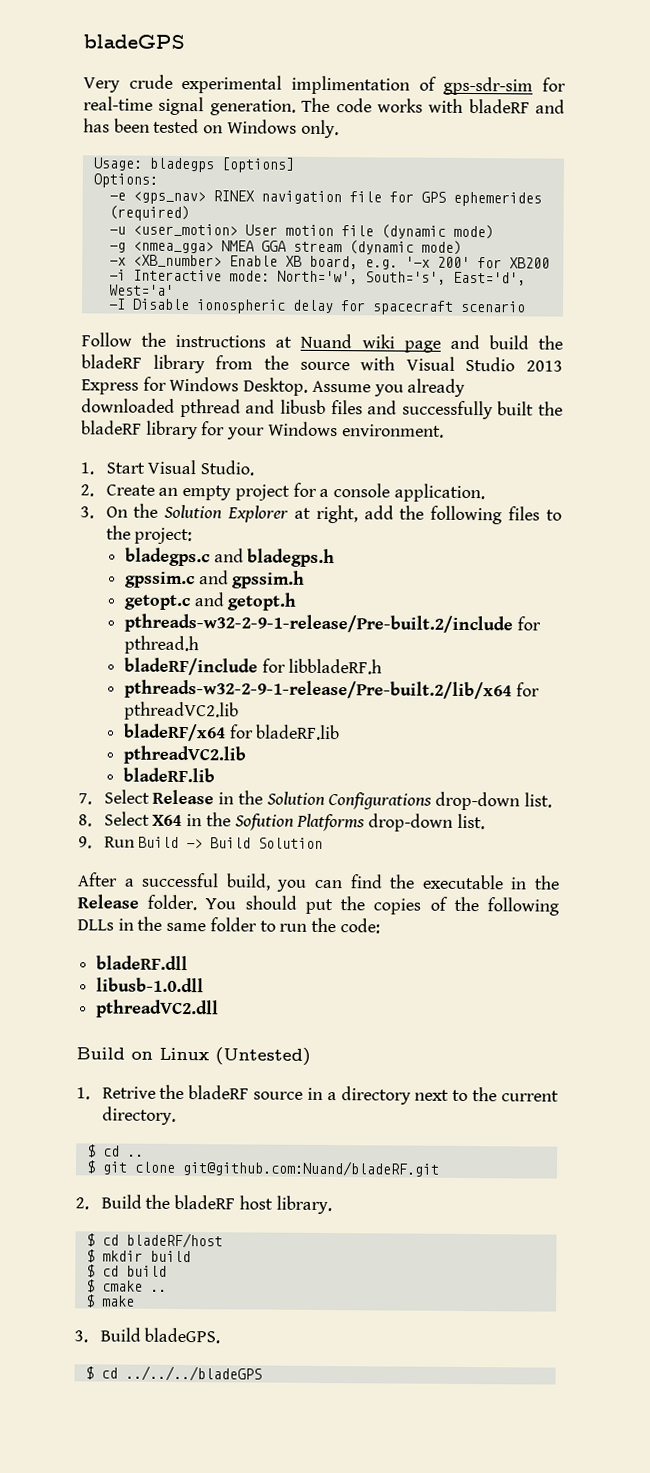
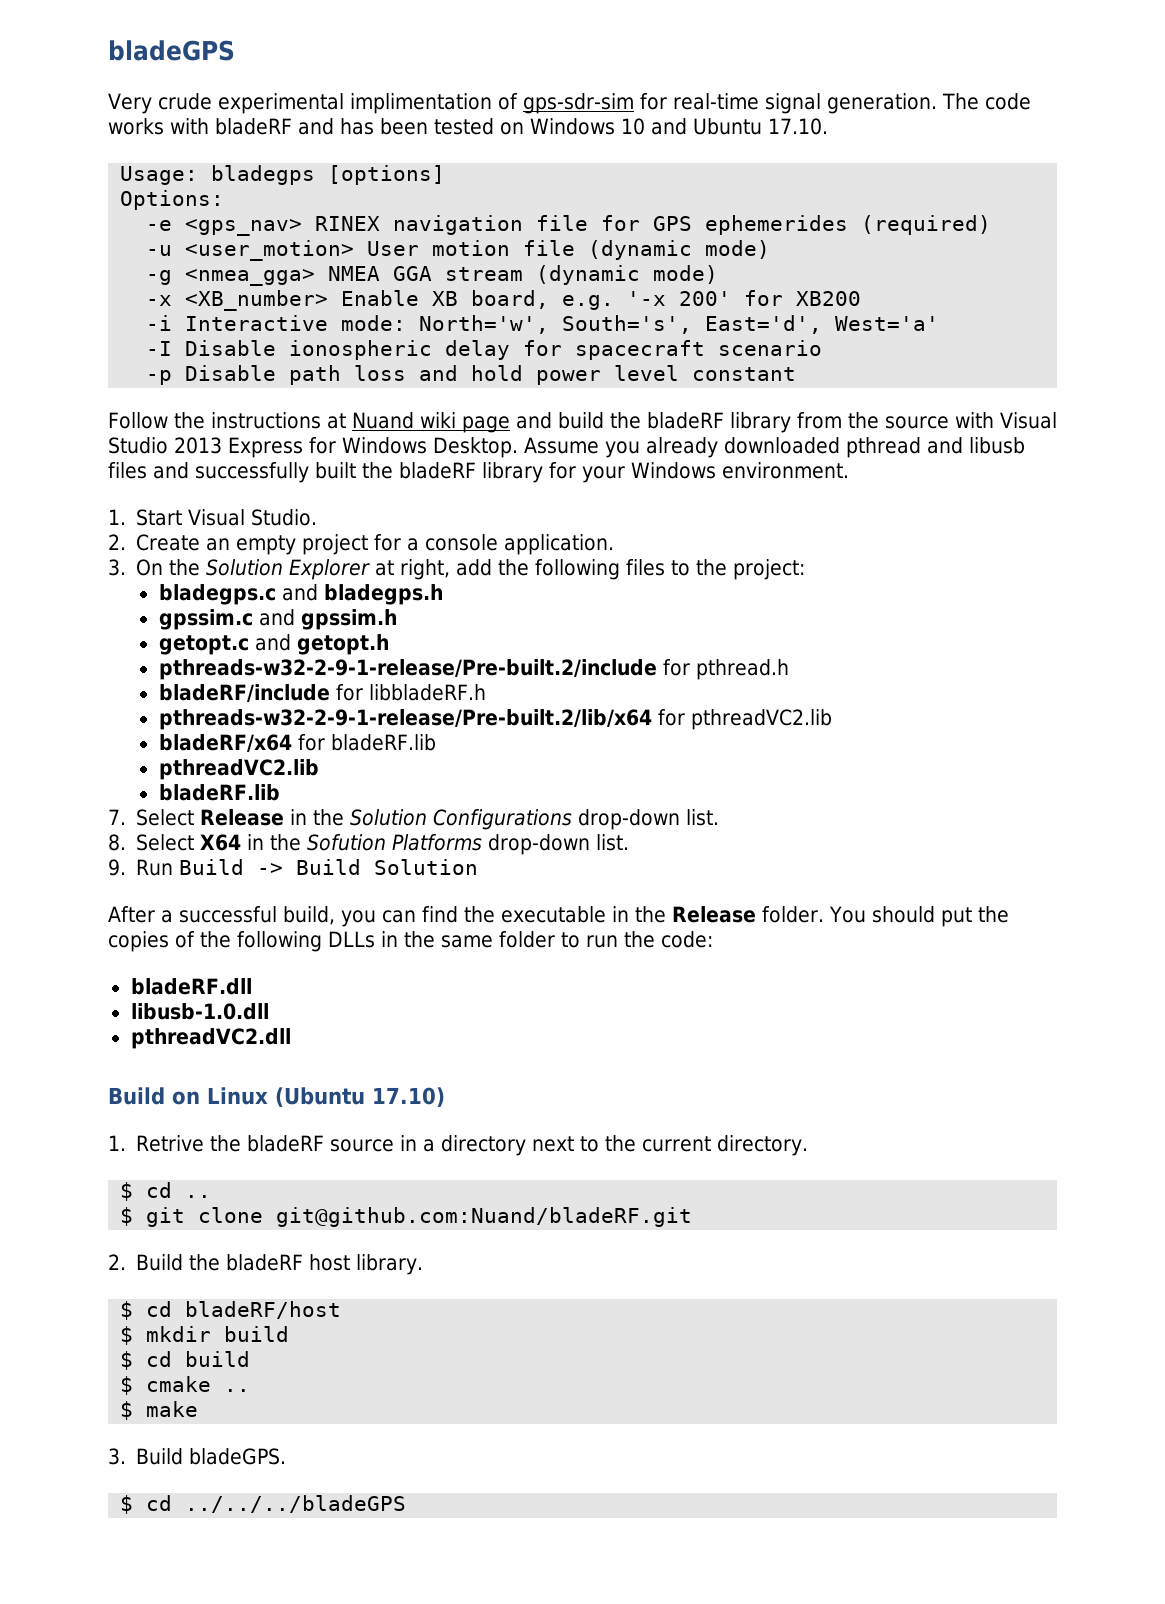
- The code works with bladeRF and has been tested on Windows only.
+ The code works with bladeRF and has been tested on Windows 10 and Ubuntu 17.10.
+ -p Disable path loss and hold power level constant
- Build on Linux (Untested)
+ Build on Linux (Ubuntu 17.10)

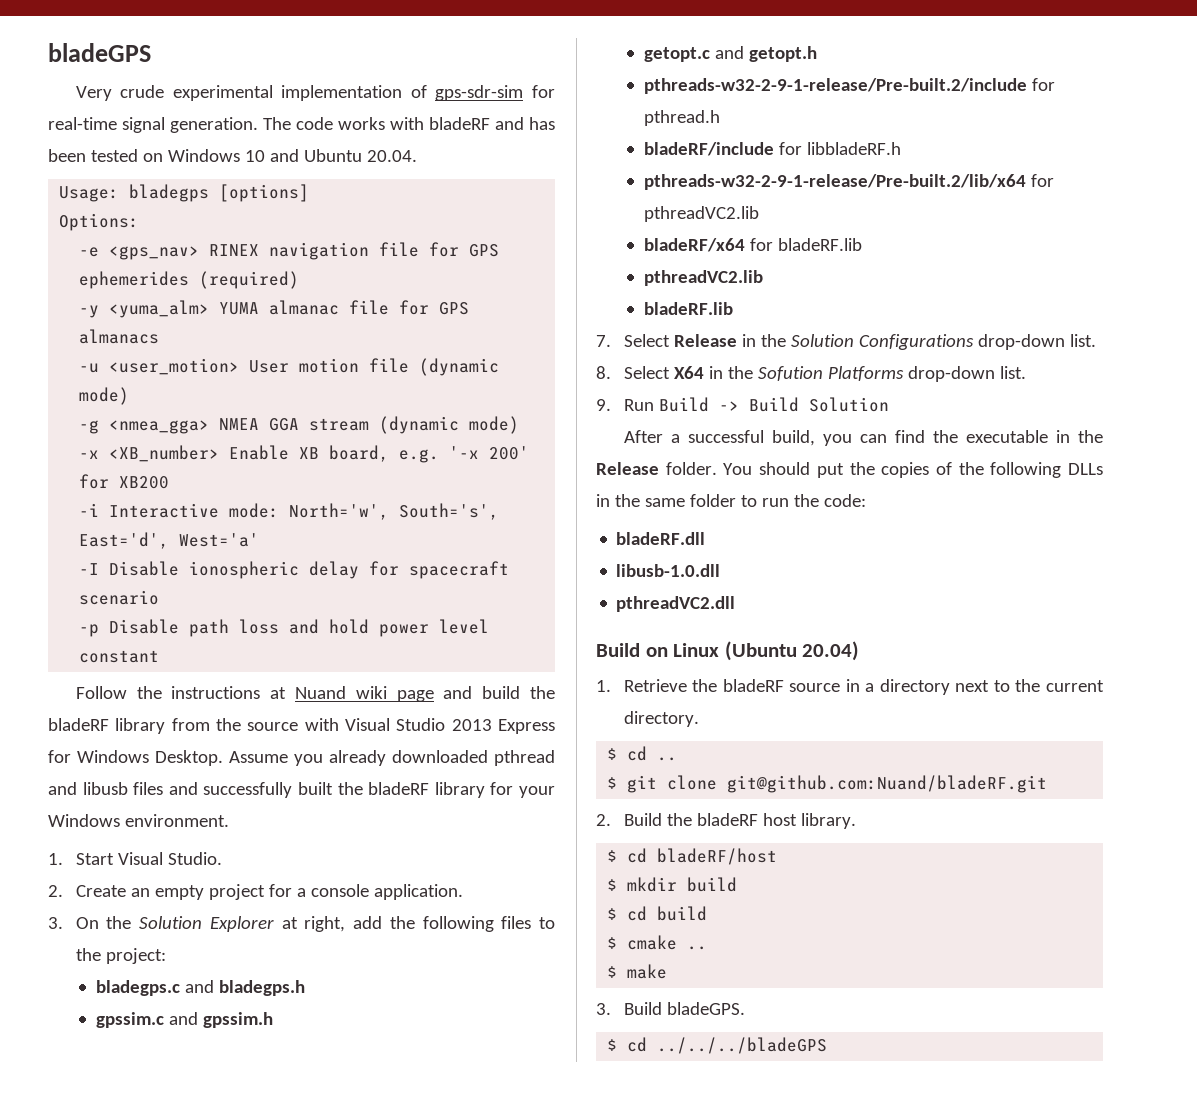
- Very crude experimental implimentation of gps-sdr-sim for real-time signal generation.
+ Very crude experimental implementation of gps-sdr-sim for real-time signal generation.
- The code works with bladeRF and has been tested on Windows 10 and Ubuntu 17.10.
+ The code works with bladeRF and has been tested on Windows 10 and Ubuntu 20.04.
+ -y <yuma_alm> YUMA almanac file for GPS almanacs
- Build on Linux (Ubuntu 17.10)
- 1. Retrive the bladeRF source in a directory next to the current directory.
+ Build on Linux (Ubuntu 20.04)
+ 1. Retrieve the bladeRF source in a directory next to the current directory.

